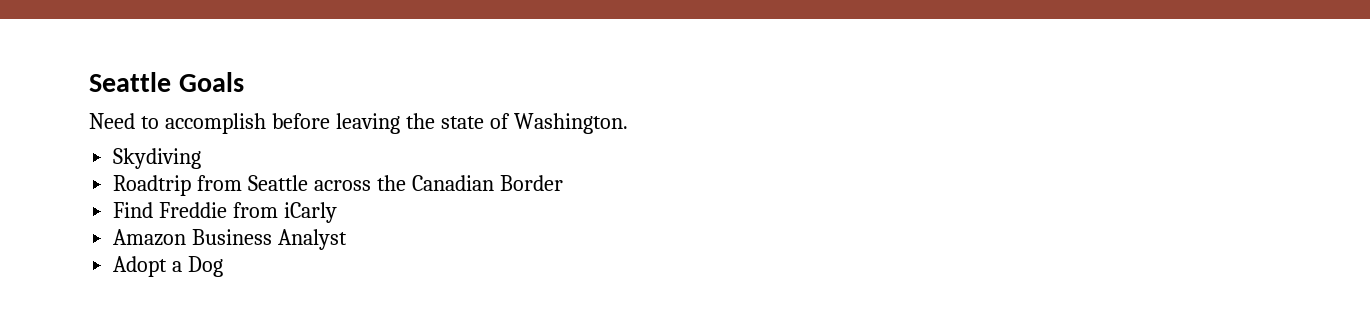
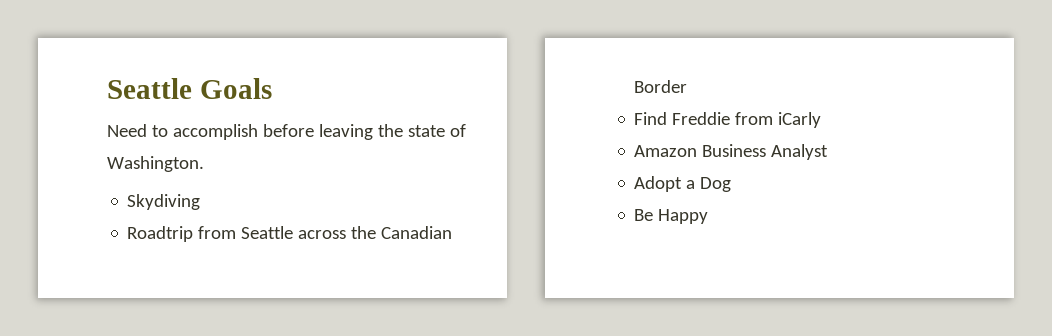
+ Be Happy

